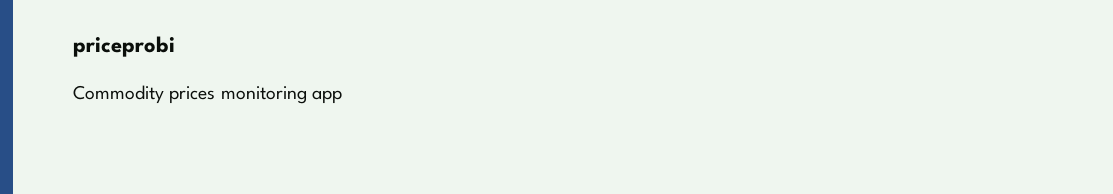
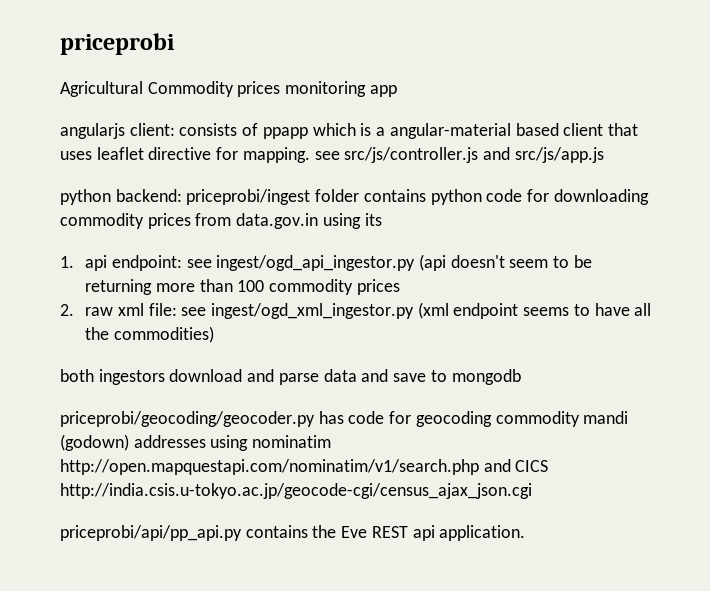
- Commodity prices monitoring app
+ Agricultural Commodity prices monitoring app
+ angularjs client: consists of ppapp which is a angular-material based client that uses leaflet directive for mapping. see src/js/controller.js and src/js/app.js
+ python backend: priceprobi/ingest folder contains python code for downloading commodity prices from data.gov.in using its
+ 1. api endpoint: see ingest/ogd_api_ingestor.py (api doesn't seem to be returning more than 100 commodity prices
+ 2. raw xml file: see ingest/ogd_xml_ingestor.py (xml endpoint seems to have all the commodities)
+ both ingestors download and parse data and save to mongodb
+ priceprobi/geocoding/geocoder.py has code for geocoding commodity mandi (godown) addresses using nominatim http://open.mapquestapi.com/nominatim/v1/search.php and CICS http://india.csis.u-tokyo.ac.jp/geocode-cgi/census_ajax_json.cgi
+ priceprobi/api/pp_api.py contains the Eve REST api application.

